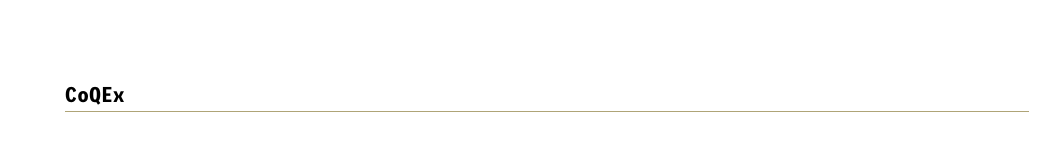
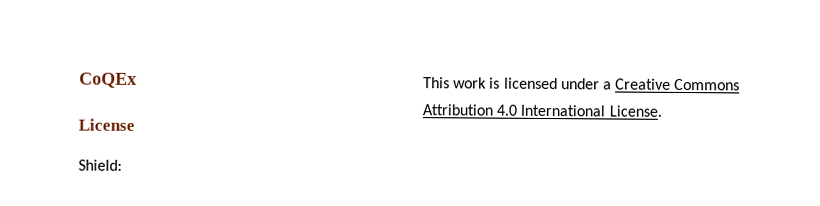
+ License
+ Shield:
+ This work is licensed under a Creative Commons Attribution 4.0 International License.

